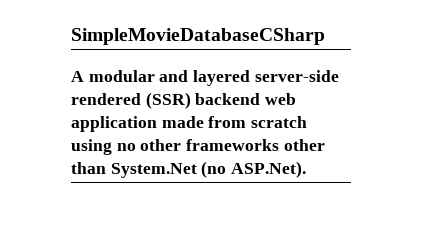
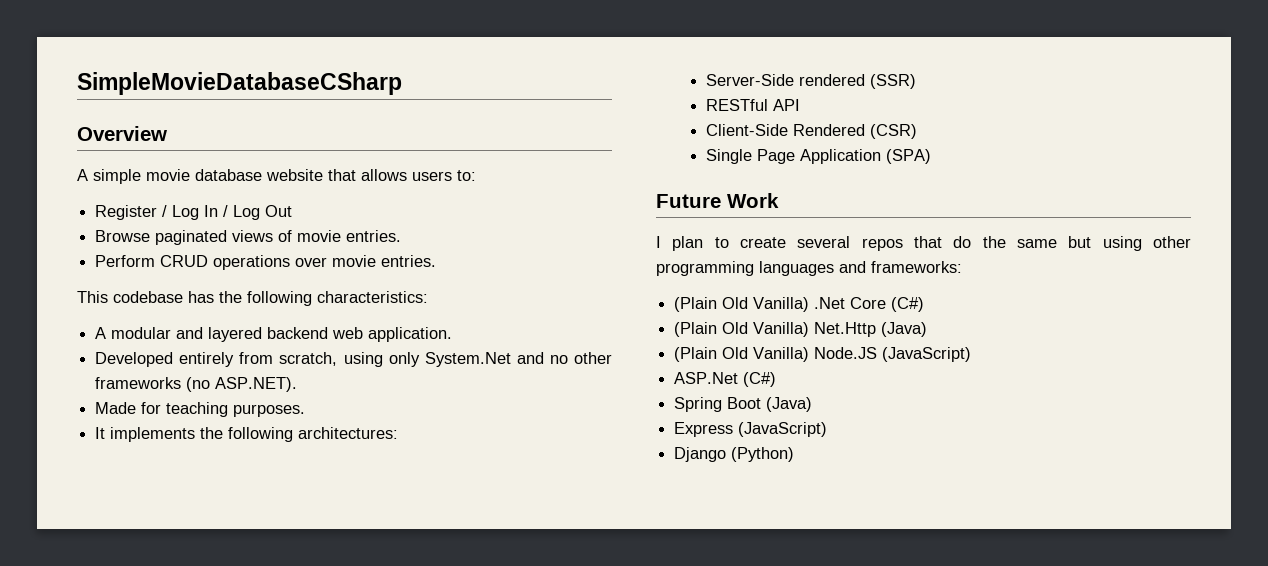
- A modular and layered server-side rendered (SSR) backend web application made from scratch using no other frameworks other than System.Net (no ASP.Net).
+ Overview
+ A simple movie database website that allows users to:
+ Register / Log In / Log Out
+ Browse paginated views of movie entries.
+ Perform CRUD operations over movie entries.
+ This codebase has the following characteristics:
+ A modular and layered backend web application.
+ Developed entirely from scratch, using only System.Net and no other frameworks (no ASP.NET).
+ Made for teaching purposes.
+ It implements the following architectures:
+ Server-Side rendered (SSR)
+ RESTful API
+ Client-Side Rendered (CSR)
+ Single Page Application (SPA)
+ Future Work
+ I plan to create several repos that do the same but using other programming languages and frameworks:
+ (Plain Old Vanilla) .Net Core (C#)
+ (Plain Old Vanilla) Net.Http (Java)
+ (Plain Old Vanilla) Node.JS (JavaScript)
+ ASP.Net (C#)
+ Spring Boot (Java)
+ Express (JavaScript)
+ Django (Python)

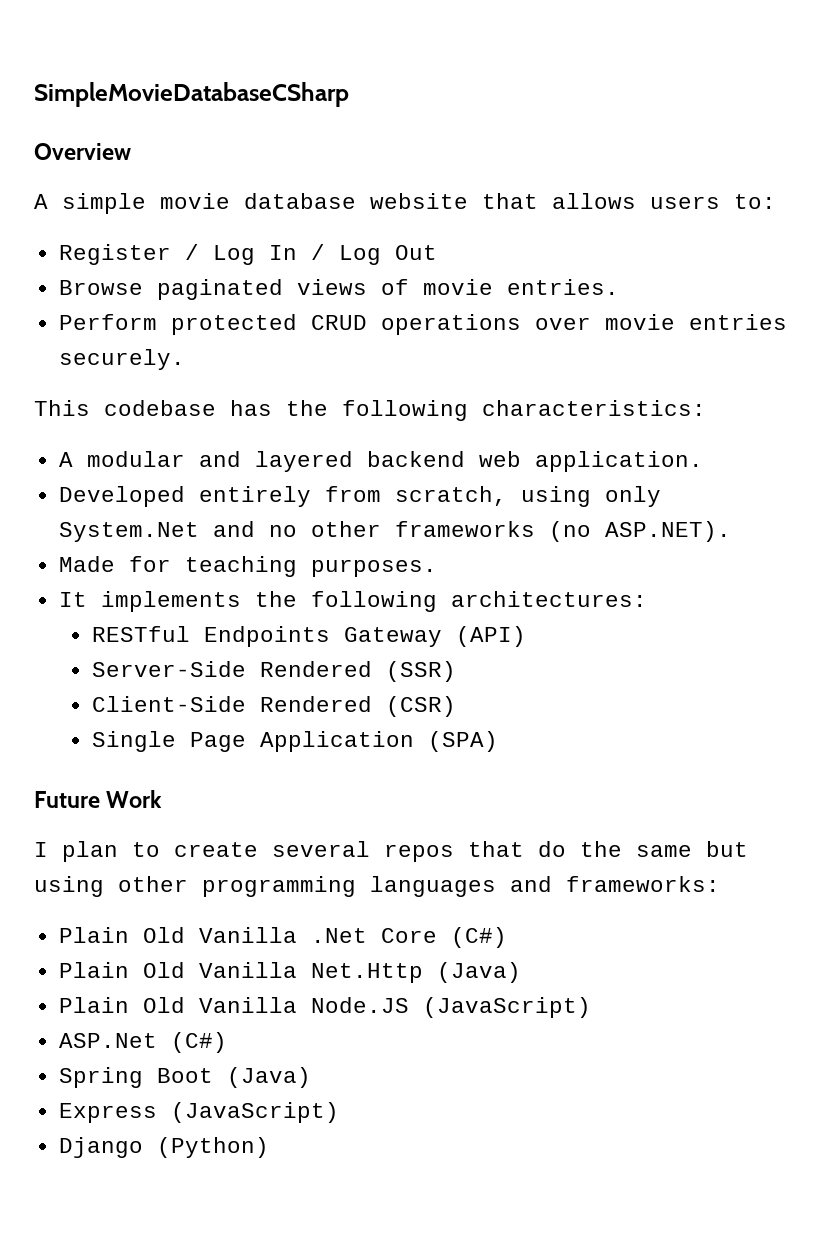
- Perform CRUD operations over movie entries.
+ Perform protected CRUD operations over movie entries securely.
+ RESTful Endpoints Gateway (API)
- Server-Side rendered (SSR)
+ Server-Side Rendered (SSR)
- RESTful API
- (Plain Old Vanilla) .Net Core (C#)
+ Plain Old Vanilla .Net Core (C#)
- (Plain Old Vanilla) Net.Http (Java)
+ Plain Old Vanilla Net.Http (Java)
- (Plain Old Vanilla) Node.JS (JavaScript)
+ Plain Old Vanilla Node.JS (JavaScript)

